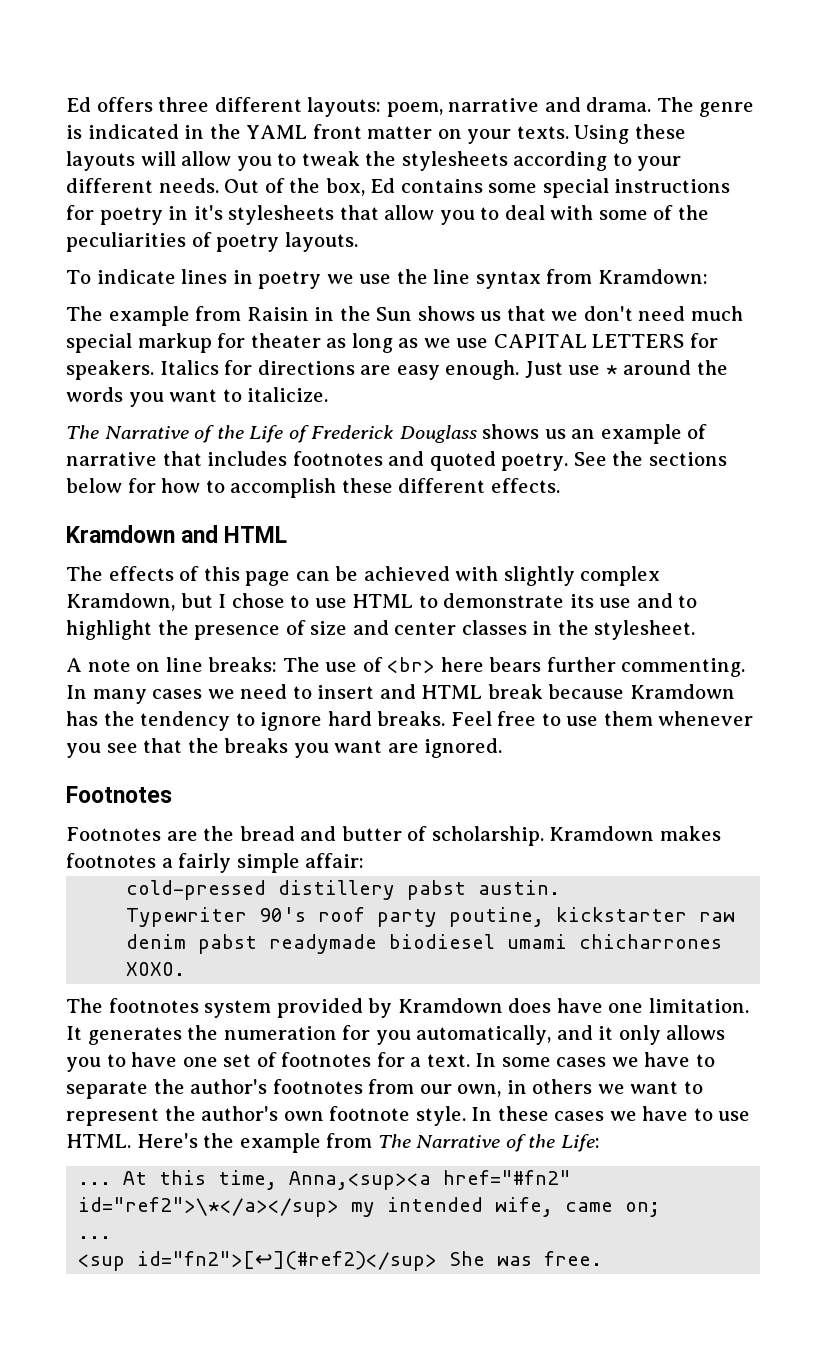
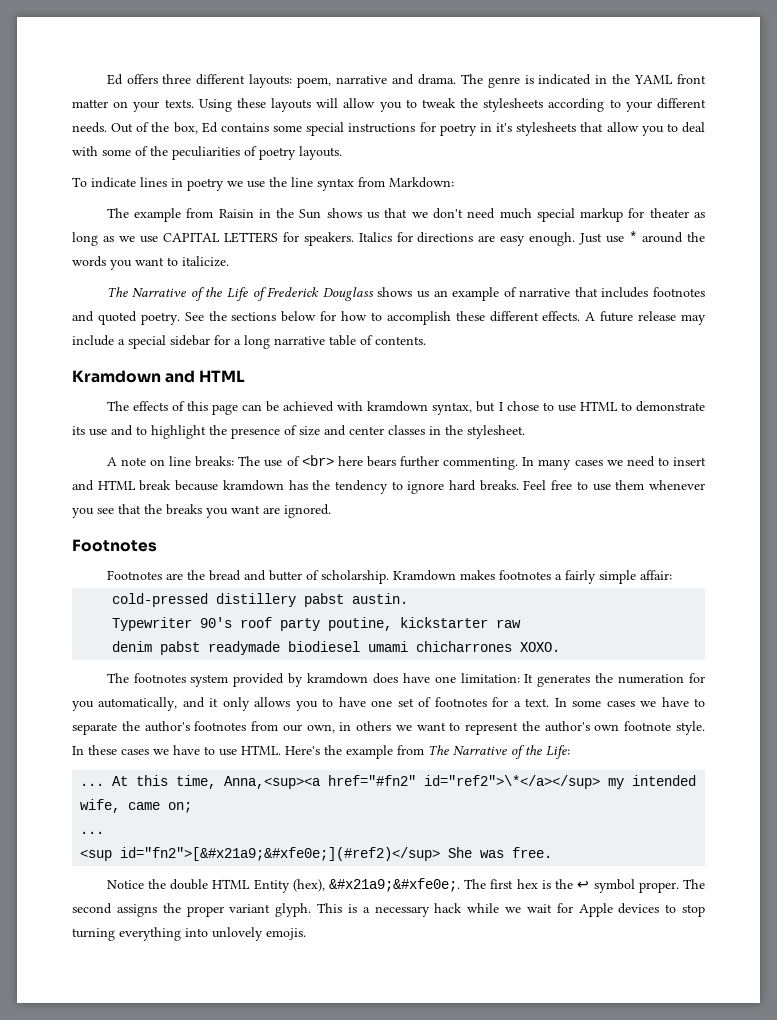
- To indicate lines in poetry we use the line syntax from Kramdown:
+ To indicate lines in poetry we use the line syntax from Markdown:
+ A future release may include a special sidebar for a long narrative table of contents.
- The effects of this page can be achieved with slightly complex Kramdown, but I chose to use HTML to demonstrate its use and to highlight the presence of size and center classes in the stylesheet.
+ The effects of this page can be achieved with kramdown syntax, but I chose to use HTML to demonstrate its use and to highlight the presence of size and center classes in the stylesheet.
- In many cases we need to insert and HTML break because Kramdown has the tendency to ignore hard breaks.
+ In many cases we need to insert and HTML break because kramdown has the tendency to ignore hard breaks.
- The footnotes system provided by Kramdown does have one limitation. It generates the numeration for you automatically, and it only allows you to have one set of footnotes for a text.
+ The footnotes system provided by kramdown does have one limitation: It generates the numeration for you automatically, and it only allows you to have one set of footnotes for a text.
- <sup id="fn2">[↩](#ref2)</sup> She was free.
+ <sup id="fn2">[&#x21a9;&#xfe0e;](#ref2)</sup> She was free.
+ Notice the double HTML Entity (hex), &#x21a9;&#xfe0e;. The first hex is the ↩ symbol proper. The second assigns the proper variant glyph. This is a necessary hack while we wait for Apple devices to stop turning everything into unlovely emojis.

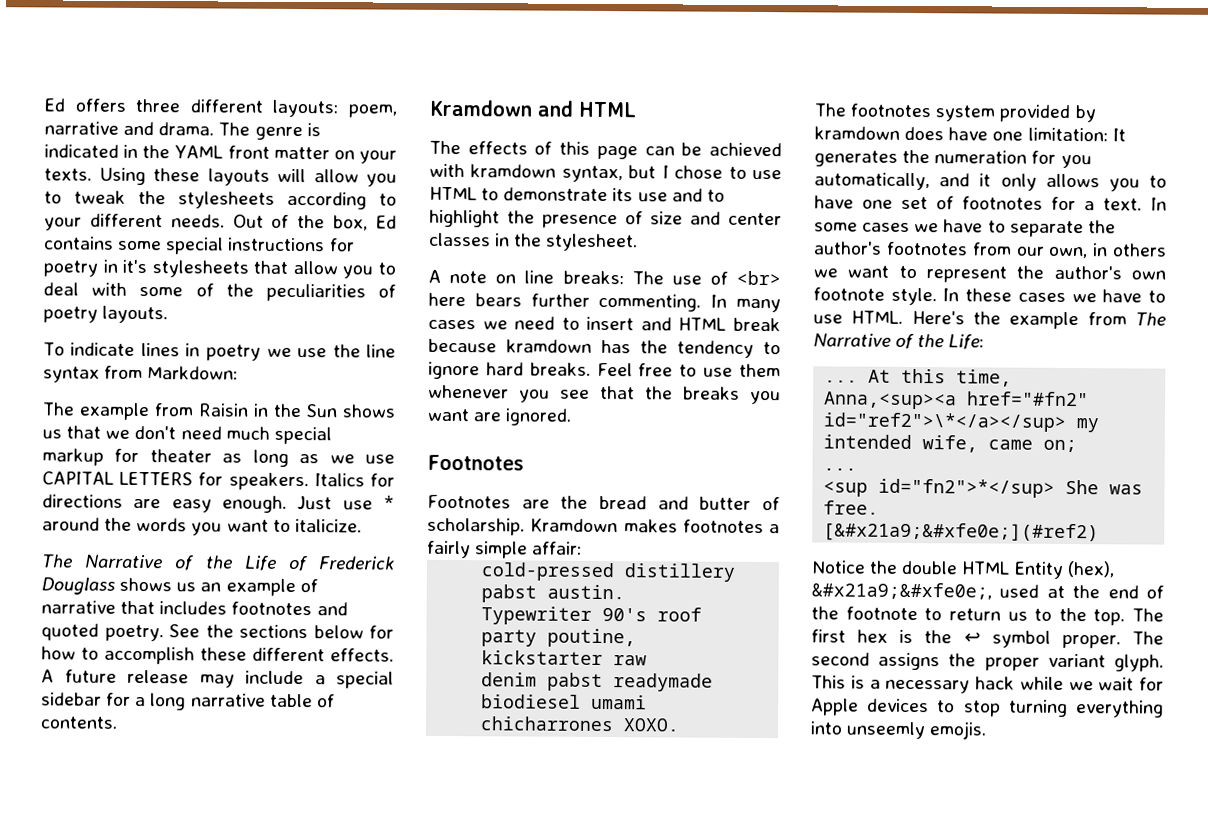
- <sup id="fn2">[&#x21a9;&#xfe0e;](#ref2)</sup> She was free.
+ <sup id="fn2">*</sup> She was free. [&#x21a9;&#xfe0e;](#ref2)
- Notice the double HTML Entity (hex), &#x21a9;&#xfe0e;.
+ Notice the double HTML Entity (hex), &#x21a9;&#xfe0e;, used at the end of the footnote to return us to the top.
- This is a necessary hack while we wait for Apple devices to stop turning everything into unlovely emojis.
+ This is a necessary hack while we wait for Apple devices to stop turning everything into unseemly emojis.

